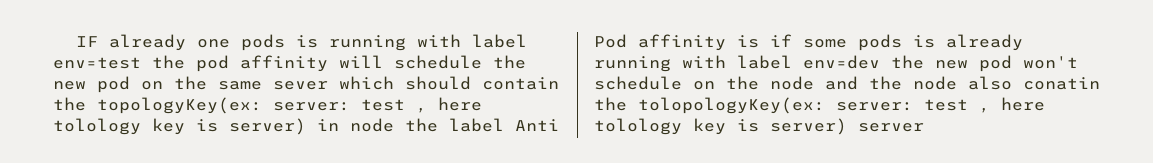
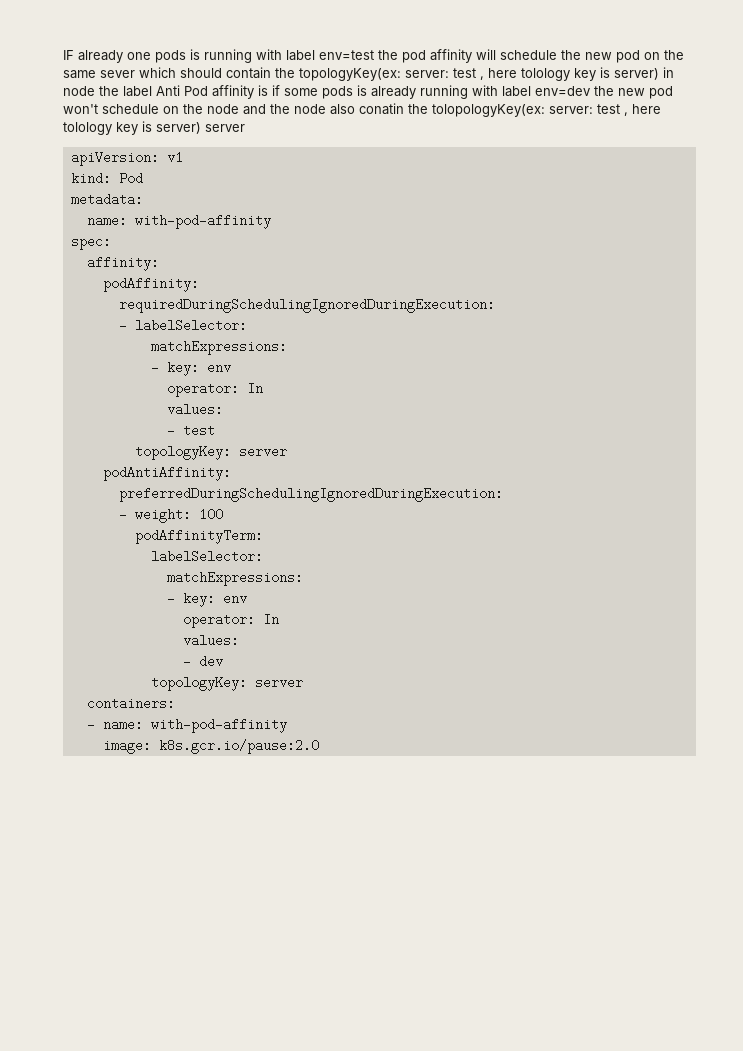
+ apiVersion: v1
+ kind: Pod
+ metadata:
+ name: with-pod-affinity
+ spec:
+ affinity:
+ podAffinity:
+ requiredDuringSchedulingIgnoredDuringExecution:
+ - labelSelector:
+ matchExpressions:
+ - key: env
+ operator: In
+ values:
+ - test
+ topologyKey: server
+ podAntiAffinity:
+ preferredDuringSchedulingIgnoredDuringExecution:
+ - weight: 100
+ podAffinityTerm:
+ labelSelector:
+ matchExpressions:
+ - key: env
+ operator: In
+ values:
+ - dev
+ topologyKey: server
+ containers:
+ - name: with-pod-affinity
+ image: k8s.gcr.io/pause:2.0

